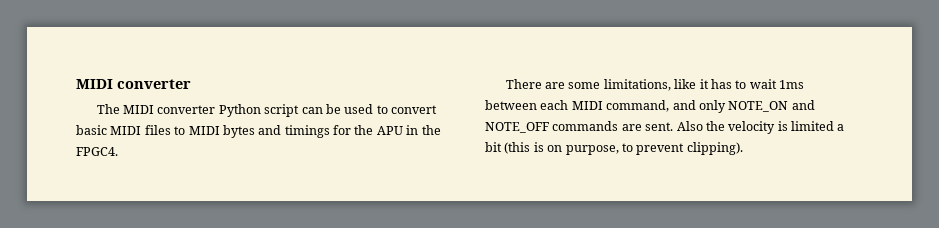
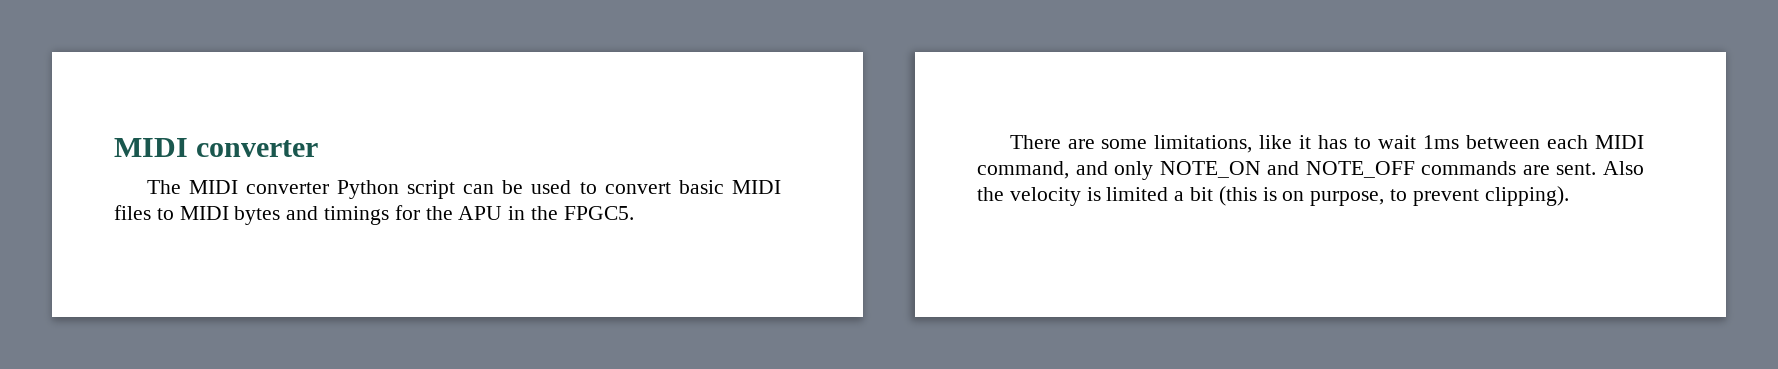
- The MIDI converter Python script can be used to convert basic MIDI files to MIDI bytes and timings for the APU in the FPGC4.
+ The MIDI converter Python script can be used to convert basic MIDI files to MIDI bytes and timings for the APU in the FPGC5.

